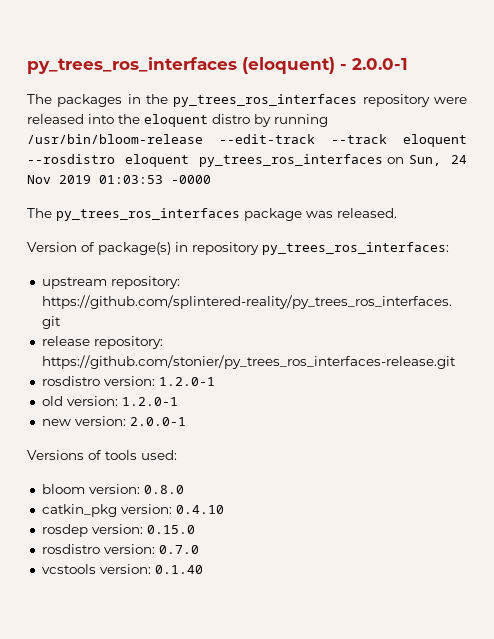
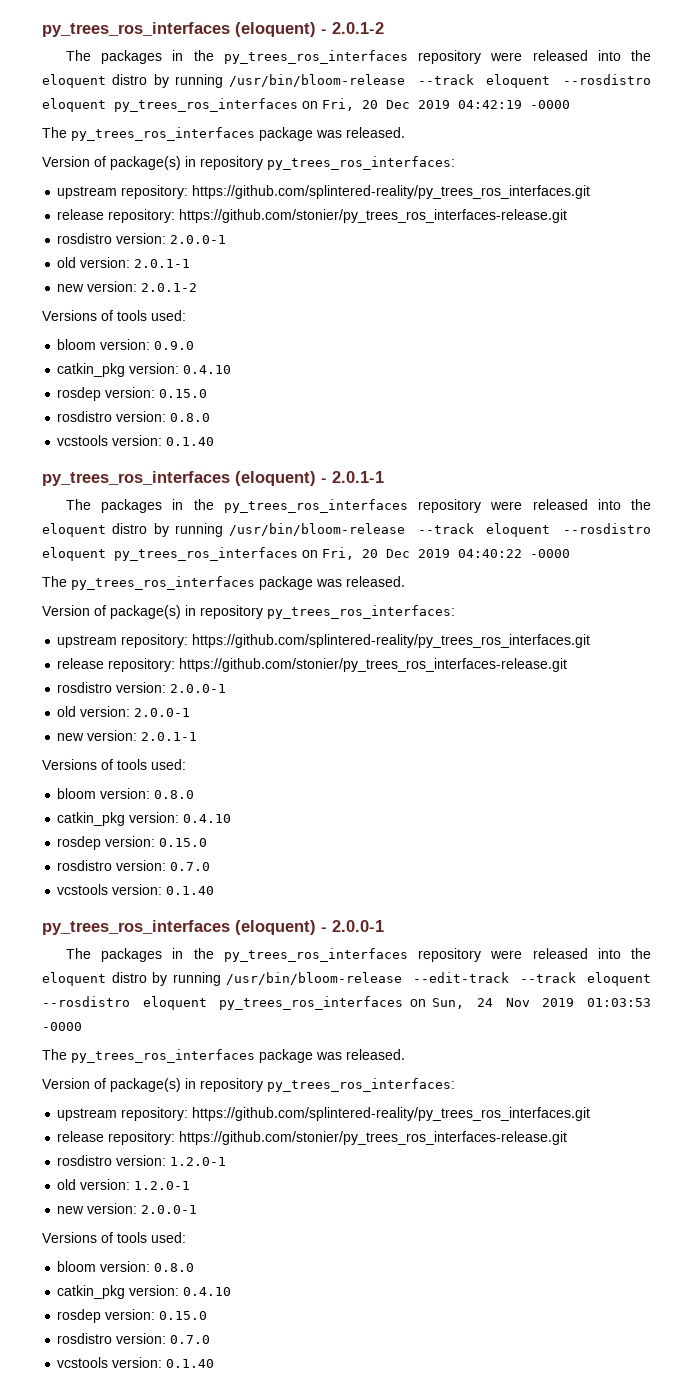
+ py_trees_ros_interfaces (eloquent) - 2.0.1-2
+ The packages in the py_trees_ros_interfaces repository were released into the eloquent distro by running /usr/bin/bloom-release --track eloquent --rosdistro eloquent py_trees_ros_interfaces on Fri, 20 Dec 2019 04:42:19 -0000
+ The py_trees_ros_interfaces package was released.
+ Version of package(s) in repository py_trees_ros_interfaces:
+ upstream repository: https://github.com/splintered-reality/py_trees_ros_interfaces.git
+ release repository: https://github.com/stonier/py_trees_ros_interfaces-release.git
+ rosdistro version: 2.0.0-1
+ old version: 2.0.1-1
+ new version: 2.0.1-2
+ Versions of tools used:
+ bloom version: 0.9.0
+ catkin_pkg version: 0.4.10
+ rosdep version: 0.15.0
+ rosdistro version: 0.8.0
+ vcstools version: 0.1.40
+ py_trees_ros_interfaces (eloquent) - 2.0.1-1
+ The packages in the py_trees_ros_interfaces repository were released into the eloquent distro by running /usr/bin/bloom-release --track eloquent --rosdistro eloquent py_trees_ros_interfaces on Fri, 20 Dec 2019 04:40:22 -0000
+ The py_trees_ros_interfaces package was released.
+ Version of package(s) in repository py_trees_ros_interfaces:
+ upstream repository: https://github.com/splintered-reality/py_trees_ros_interfaces.git
+ release repository: https://github.com/stonier/py_trees_ros_interfaces-release.git
+ rosdistro version: 2.0.0-1
+ old version: 2.0.0-1
+ new version: 2.0.1-1
+ Versions of tools used:
+ bloom version: 0.8.0
+ catkin_pkg version: 0.4.10
+ rosdep version: 0.15.0
+ rosdistro version: 0.7.0
+ vcstools version: 0.1.40

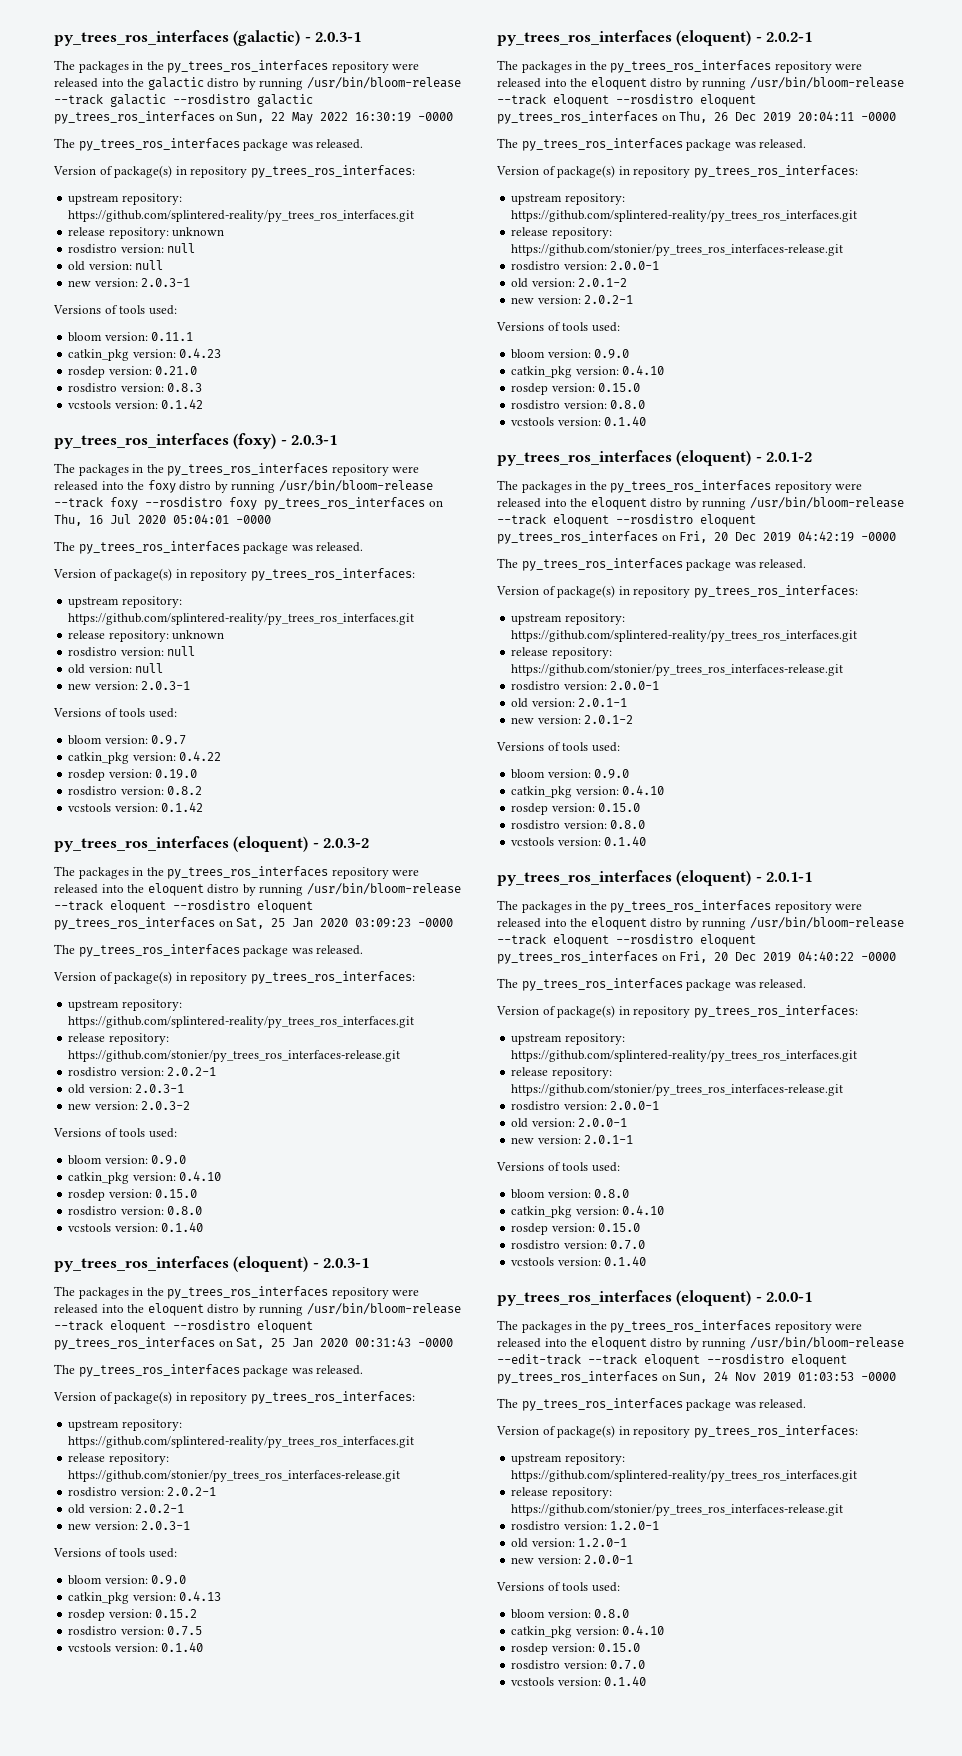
+ py_trees_ros_interfaces (galactic) - 2.0.3-1
+ The packages in the py_trees_ros_interfaces repository were released into the galactic distro by running /usr/bin/bloom-release --track galactic --rosdistro galactic py_trees_ros_interfaces on Sun, 22 May 2022 16:30:19 -0000
+ The py_trees_ros_interfaces package was released.
+ Version of package(s) in repository py_trees_ros_interfaces:
+ upstream repository: https://github.com/splintered-reality/py_trees_ros_interfaces.git
+ release repository: unknown
+ rosdistro version: null
+ old version: null
+ new version: 2.0.3-1
+ Versions of tools used:
+ bloom version: 0.11.1
+ catkin_pkg version: 0.4.23
+ rosdep version: 0.21.0
+ rosdistro version: 0.8.3
+ vcstools version: 0.1.42
+ py_trees_ros_interfaces (foxy) - 2.0.3-1
+ The packages in the py_trees_ros_interfaces repository were released into the foxy distro by running /usr/bin/bloom-release --track foxy --rosdistro foxy py_trees_ros_interfaces on Thu, 16 Jul 2020 05:04:01 -0000
+ The py_trees_ros_interfaces package was released.
+ Version of package(s) in repository py_trees_ros_interfaces:
+ upstream repository: https://github.com/splintered-reality/py_trees_ros_interfaces.git
+ release repository: unknown
+ rosdistro version: null
+ old version: null
+ new version: 2.0.3-1
+ Versions of tools used:
+ bloom version: 0.9.7
+ catkin_pkg version: 0.4.22
+ rosdep version: 0.19.0
+ rosdistro version: 0.8.2
+ vcstools version: 0.1.42
+ py_trees_ros_interfaces (eloquent) - 2.0.3-2
+ The packages in the py_trees_ros_interfaces repository were released into the eloquent distro by running /usr/bin/bloom-release --track eloquent --rosdistro eloquent py_trees_ros_interfaces on Sat, 25 Jan 2020 03:09:23 -0000
+ The py_trees_ros_interfaces package was released.
+ Version of package(s) in repository py_trees_ros_interfaces:
+ upstream repository: https://github.com/splintered-reality/py_trees_ros_interfaces.git
+ release repository: https://github.com/stonier/py_trees_ros_interfaces-release.git
+ rosdistro version: 2.0.2-1
+ old version: 2.0.3-1
+ new version: 2.0.3-2
+ Versions of tools used:
+ bloom version: 0.9.0
+ catkin_pkg version: 0.4.10
+ rosdep version: 0.15.0
+ rosdistro version: 0.8.0
+ vcstools version: 0.1.40
+ py_trees_ros_interfaces (eloquent) - 2.0.3-1
+ The packages in the py_trees_ros_interfaces repository were released into the eloquent distro by running /usr/bin/bloom-release --track eloquent --rosdistro eloquent py_trees_ros_interfaces on Sat, 25 Jan 2020 00:31:43 -0000
+ The py_trees_ros_interfaces package was released.
+ Version of package(s) in repository py_trees_ros_interfaces:
+ upstream repository: https://github.com/splintered-reality/py_trees_ros_interfaces.git
+ release repository: https://github.com/stonier/py_trees_ros_interfaces-release.git
+ rosdistro version: 2.0.2-1
+ old version: 2.0.2-1
+ new version: 2.0.3-1
+ Versions of tools used:
+ bloom version: 0.9.0
+ catkin_pkg version: 0.4.13
+ rosdep version: 0.15.2
+ rosdistro version: 0.7.5
+ vcstools version: 0.1.40
+ py_trees_ros_interfaces (eloquent) - 2.0.2-1
+ The packages in the py_trees_ros_interfaces repository were released into the eloquent distro by running /usr/bin/bloom-release --track eloquent --rosdistro eloquent py_trees_ros_interfaces on Thu, 26 Dec 2019 20:04:11 -0000
+ The py_trees_ros_interfaces package was released.
+ Version of package(s) in repository py_trees_ros_interfaces:
+ upstream repository: https://github.com/splintered-reality/py_trees_ros_interfaces.git
+ release repository: https://github.com/stonier/py_trees_ros_interfaces-release.git
+ rosdistro version: 2.0.0-1
+ old version: 2.0.1-2
+ new version: 2.0.2-1
+ Versions of tools used:
+ bloom version: 0.9.0
+ catkin_pkg version: 0.4.10
+ rosdep version: 0.15.0
+ rosdistro version: 0.8.0
+ vcstools version: 0.1.40

